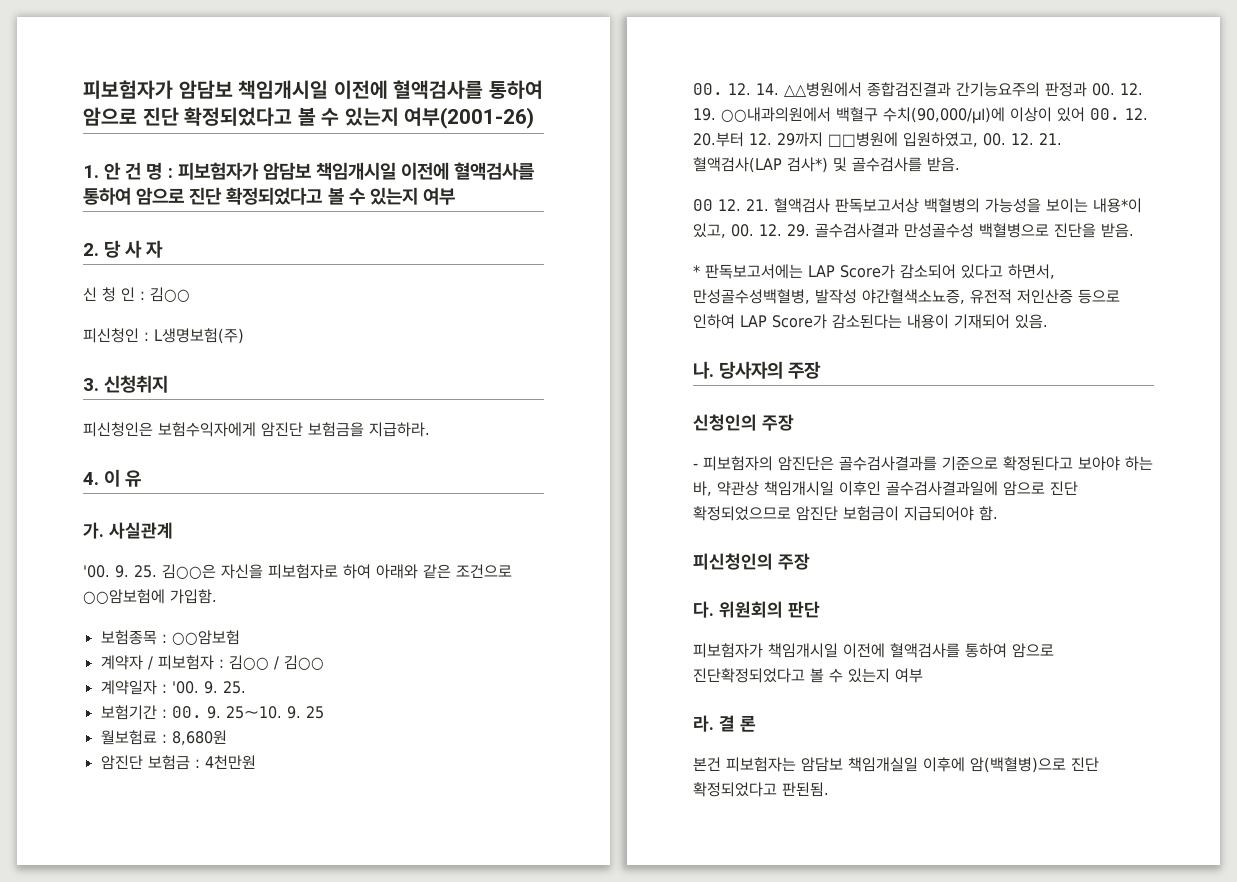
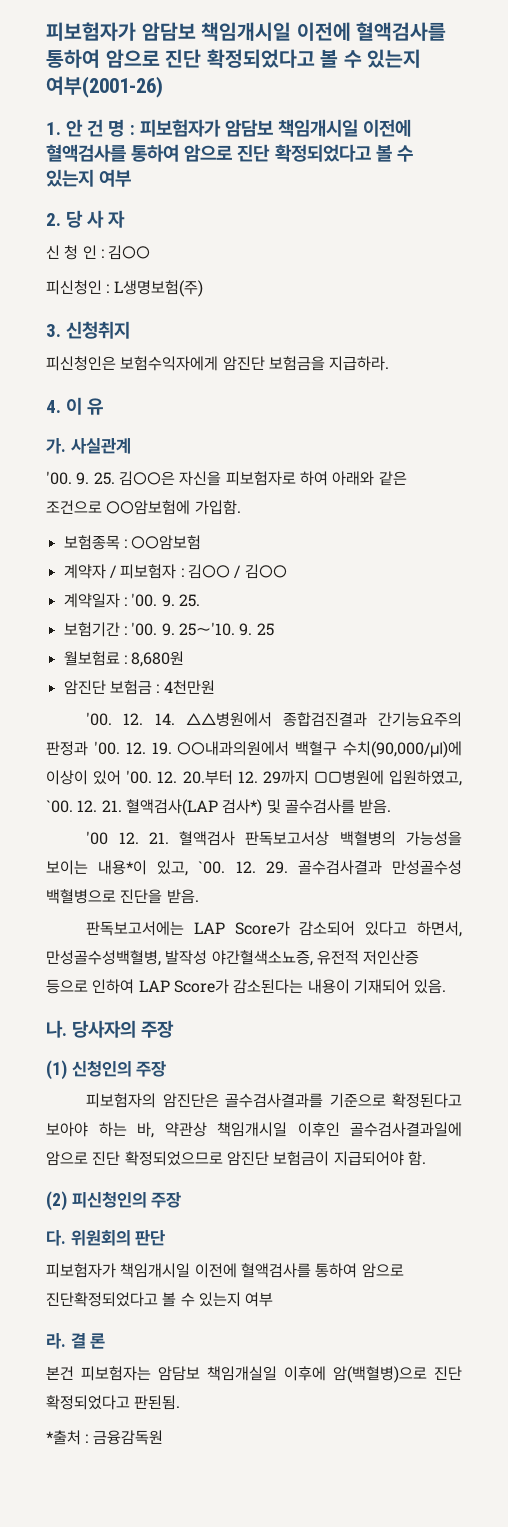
- 보험기간 : 00. 9. 25～10. 9. 25
+ 보험기간 : '00. 9. 25～'10. 9. 25
- 00. 12. 14. △△병원에서 종합검진결과 간기능요주의 판정과 00. 12. 19. ○○내과의원에서 백혈구 수치(90,000/㎕)에 이상이 있어 00. 12. 20.부터 12. 29까지 □□병원에 입원하였고, 00. 12. 21. 혈액검사(LAP 검사*) 및 골수검사를 받음.
+ '00. 12. 14. △△병원에서 종합검진결과 간기능요주의 판정과 '00. 12. 19. ○○내과의원에서 백혈구 수치(90,000/㎕)에 이상이 있어 '00. 12. 20.부터 12. 29까지 □□병원에 입원하였고, `00. 12. 21. 혈액검사(LAP 검사*) 및 골수검사를 받음.
- 00 12. 21. 혈액검사 판독보고서상 백혈병의 가능성을 보이는 내용*이 있고, 00. 12. 29. 골수검사결과 만성골수성 백혈병으로 진단을 받음.
+ '00 12. 21. 혈액검사 판독보고서상 백혈병의 가능성을 보이는 내용*이 있고, `00. 12. 29. 골수검사결과 만성골수성 백혈병으로 진단을 받음.
- * 판독보고서에는 LAP Score가 감소되어 있다고 하면서, 만성골수성백혈병, 발작성 야간혈색소뇨증, 유전적 저인산증 등으로 인하여 LAP Score가 감소된다는 내용이 기재되어 있음.
+ 판독보고서에는 LAP Score가 감소되어 있다고 하면서, 만성골수성백혈병, 발작성 야간혈색소뇨증, 유전적 저인산증 등으로 인하여 LAP Score가 감소된다는 내용이 기재되어 있음.
- 신청인의 주장
+ (1) 신청인의 주장
- - 피보험자의 암진단은 골수검사결과를 기준으로 확정된다고 보아야 하는 바, 약관상 책임개시일 이후인 골수검사결과일에 암으로 진단 확정되었으므로 암진단 보험금이 지급되어야 함.
+ 피보험자의 암진단은 골수검사결과를 기준으로 확정된다고 보아야 하는 바, 약관상 책임개시일 이후인 골수검사결과일에 암으로 진단 확정되었으므로 암진단 보험금이 지급되어야 함.
- 피신청인의 주장
+ (2) 피신청인의 주장
+ *출처 : 금융감독원

